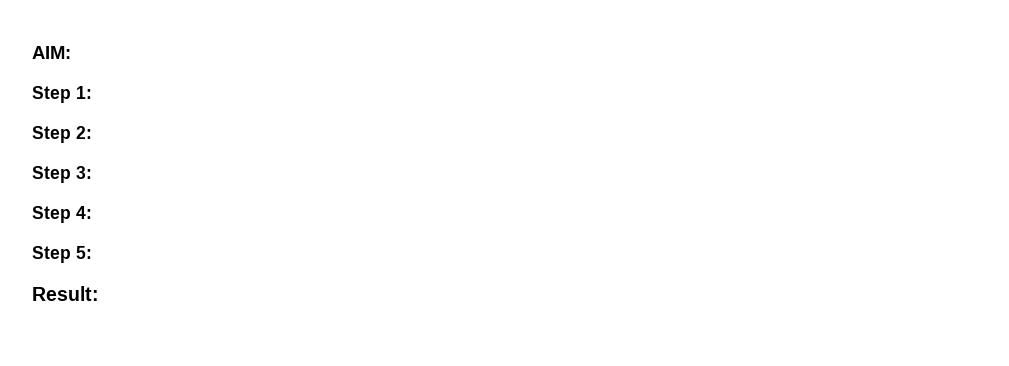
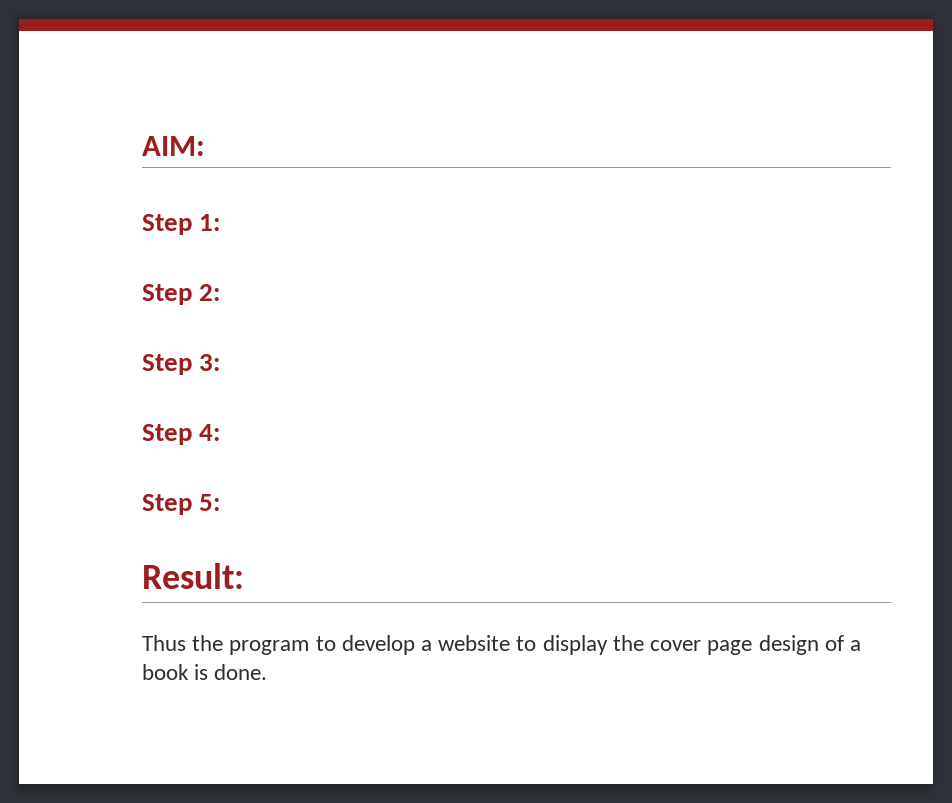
+ Thus the program to develop a website to display the cover page design of a book is done.

